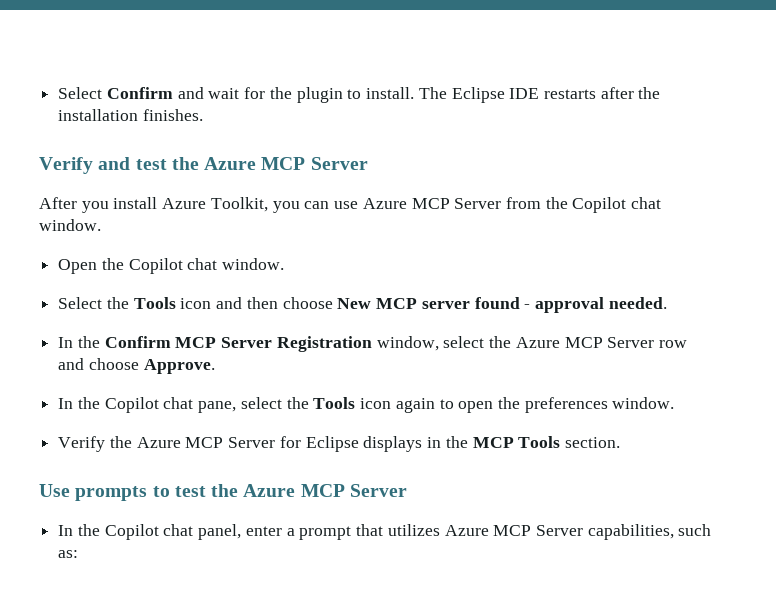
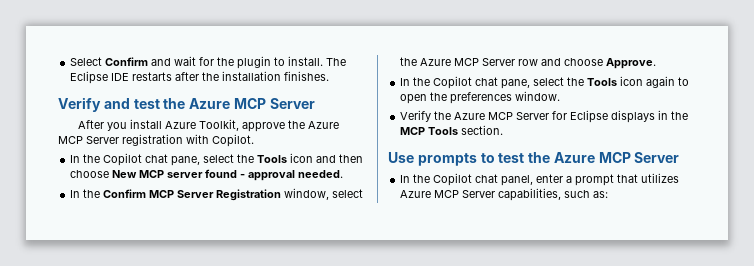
- After you install Azure Toolkit, you can use Azure MCP Server from the Copilot chat window.
- Open the Copilot chat window.
- Select the Tools icon and then choose New MCP server found - approval needed.
+ After you install Azure Toolkit, approve the Azure MCP Server registration with Copilot.
+ In the Copilot chat pane, select the Tools icon and then choose New MCP server found - approval needed.

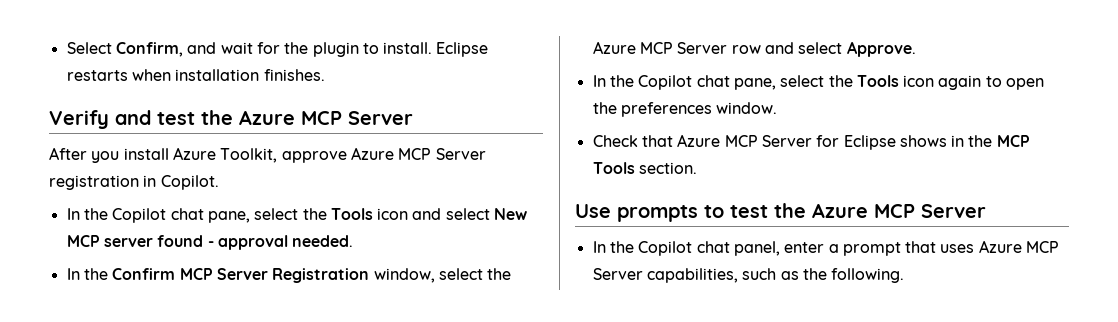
- Select Confirm and wait for the plugin to install.
+ Select Confirm, and wait for the plugin to install.
- The Eclipse IDE restarts after the installation finishes.
+ Eclipse restarts when installation finishes.
- After you install Azure Toolkit, approve the Azure MCP Server registration with Copilot.
+ After you install Azure Toolkit, approve Azure MCP Server registration in Copilot.
- In the Copilot chat pane, select the Tools icon and then choose New MCP server found - approval needed.
+ In the Copilot chat pane, select the Tools icon and select New MCP server found - approval needed.
- In the Confirm MCP Server Registration window, select the Azure MCP Server row and choose Approve.
+ In the Confirm MCP Server Registration window, select the Azure MCP Server row and select Approve.
- Verify the Azure MCP Server for Eclipse displays in the MCP Tools section.
+ Check that Azure MCP Server for Eclipse shows in the MCP Tools section.
- In the Copilot chat panel, enter a prompt that utilizes Azure MCP Server capabilities, such as:
+ In the Copilot chat panel, enter a prompt that uses Azure MCP Server capabilities, such as the following.

